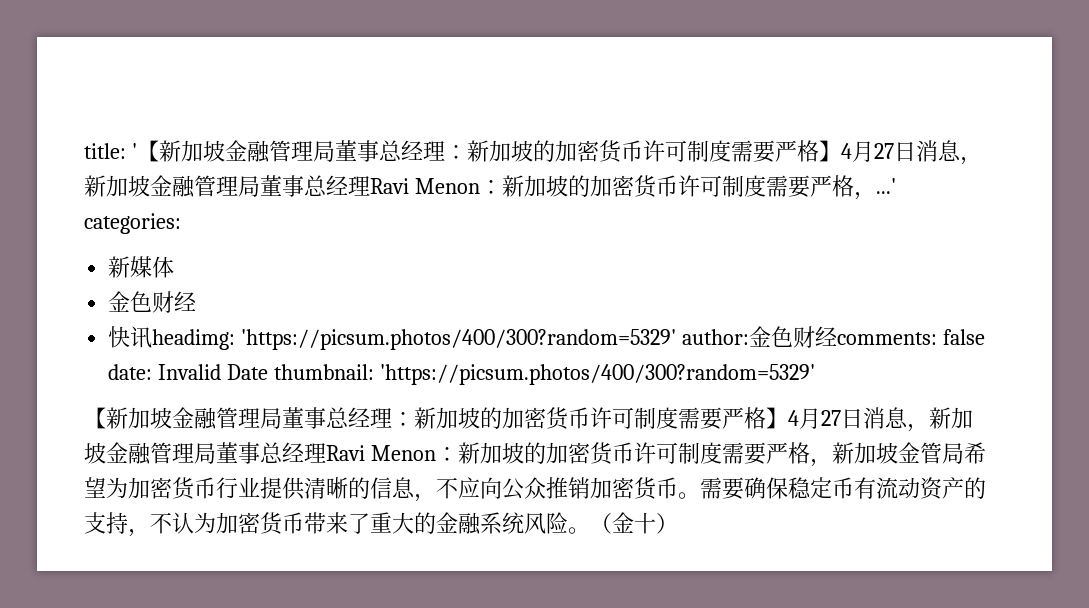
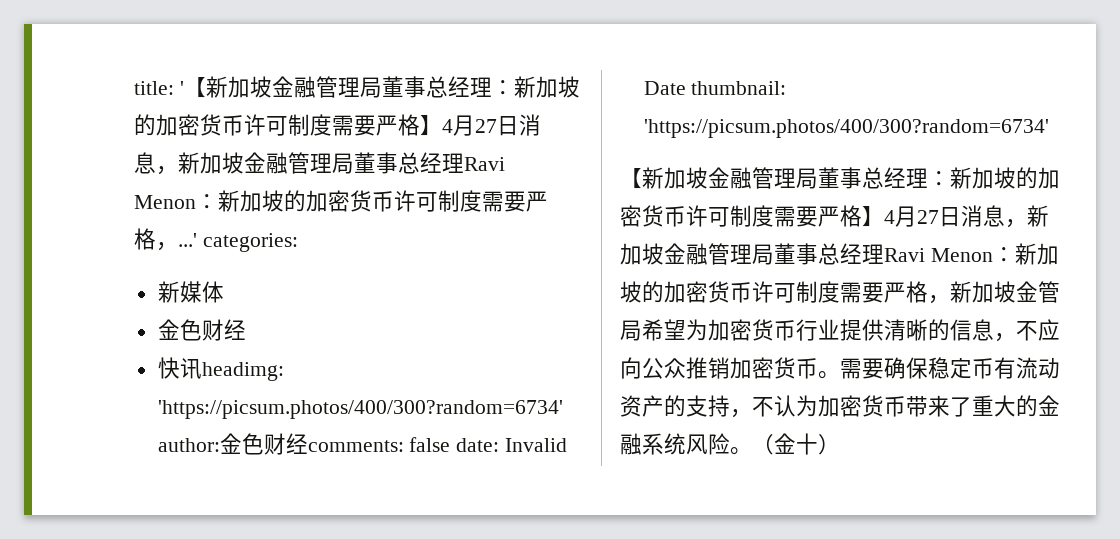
- 快讯headimg: 'https://picsum.photos/400/300?random=5329' author:金色财经comments: false date: Invalid Date thumbnail: 'https://picsum.photos/400/300?random=5329'
+ 快讯headimg: 'https://picsum.photos/400/300?random=6734' author:金色财经comments: false date: Invalid Date thumbnail: 'https://picsum.photos/400/300?random=6734'

